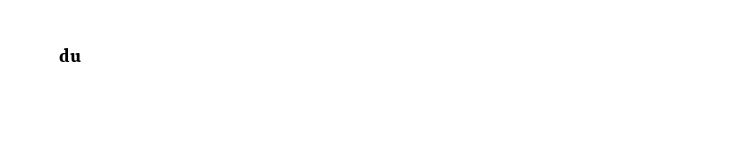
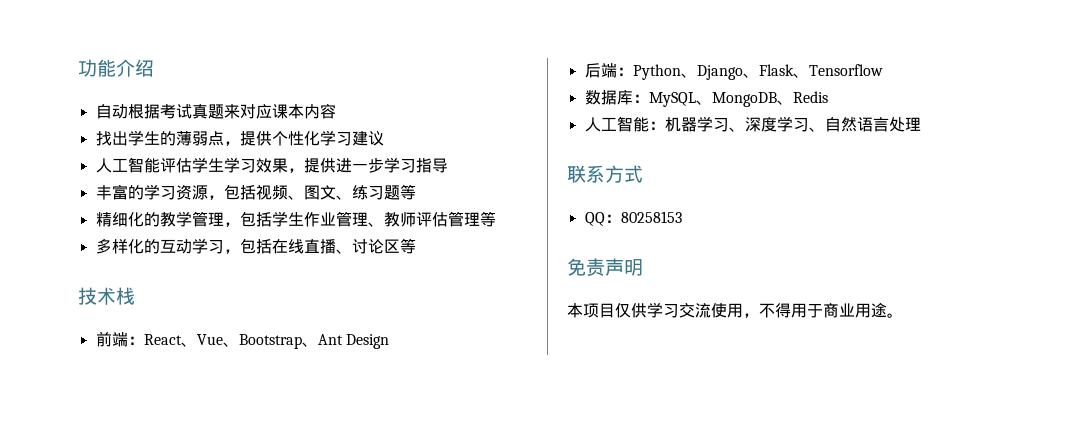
- du
+ 功能介绍
+ 自动根据考试真题来对应课本内容
+ 找出学生的薄弱点，提供个性化学习建议
+ 人工智能评估学生学习效果，提供进一步学习指导
+ 丰富的学习资源，包括视频、图文、练习题等
+ 精细化的教学管理，包括学生作业管理、教师评估管理等
+ 多样化的互动学习，包括在线直播、讨论区等
+ 技术栈
+ 前端：React、Vue、Bootstrap、Ant Design
+ 后端：Python、Django、Flask、Tensorflow
+ 数据库：MySQL、MongoDB、Redis
+ 人工智能：机器学习、深度学习、自然语言处理
+ 联系方式
+ QQ：80258153
+ 免责声明
+ 本项目仅供学习交流使用，不得用于商业用途。

